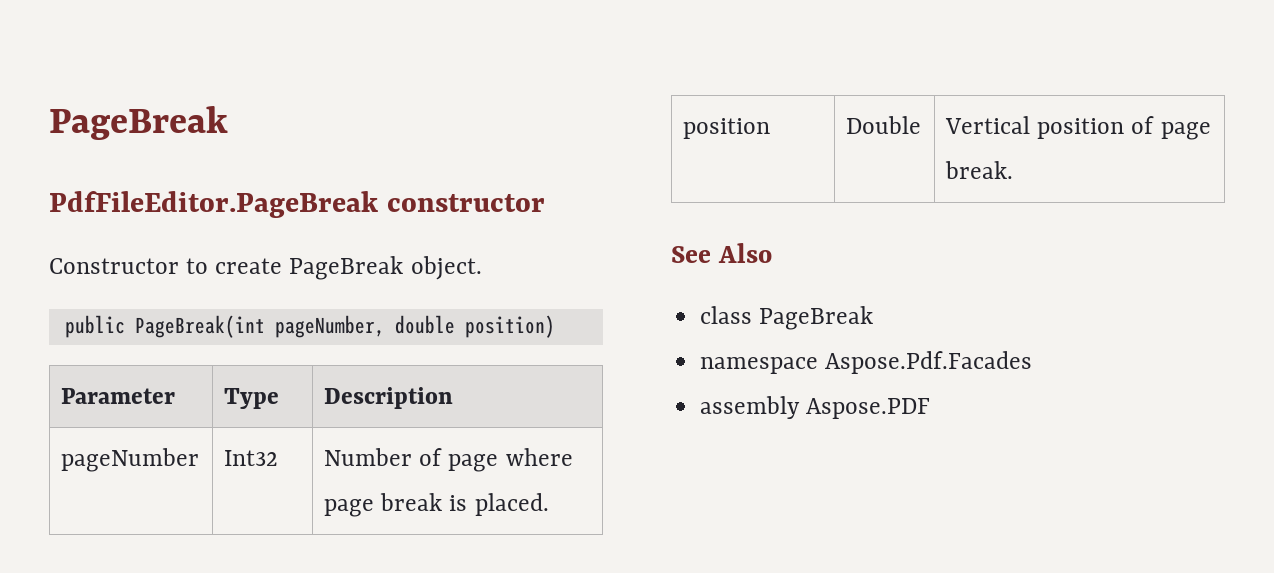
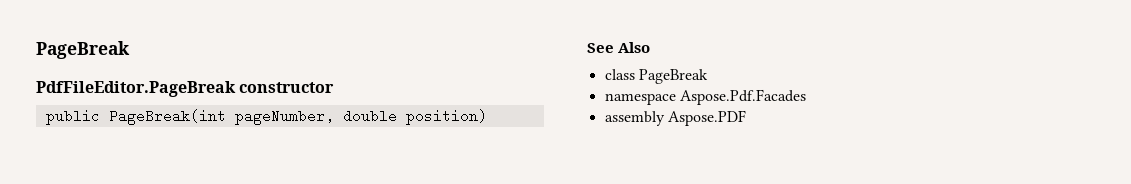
- Constructor to create PageBreak object.
- Parameter | Type | Description
- pageNumber | Int32 | Number of page where page break is placed.
- position | Double | Vertical position of page break.

